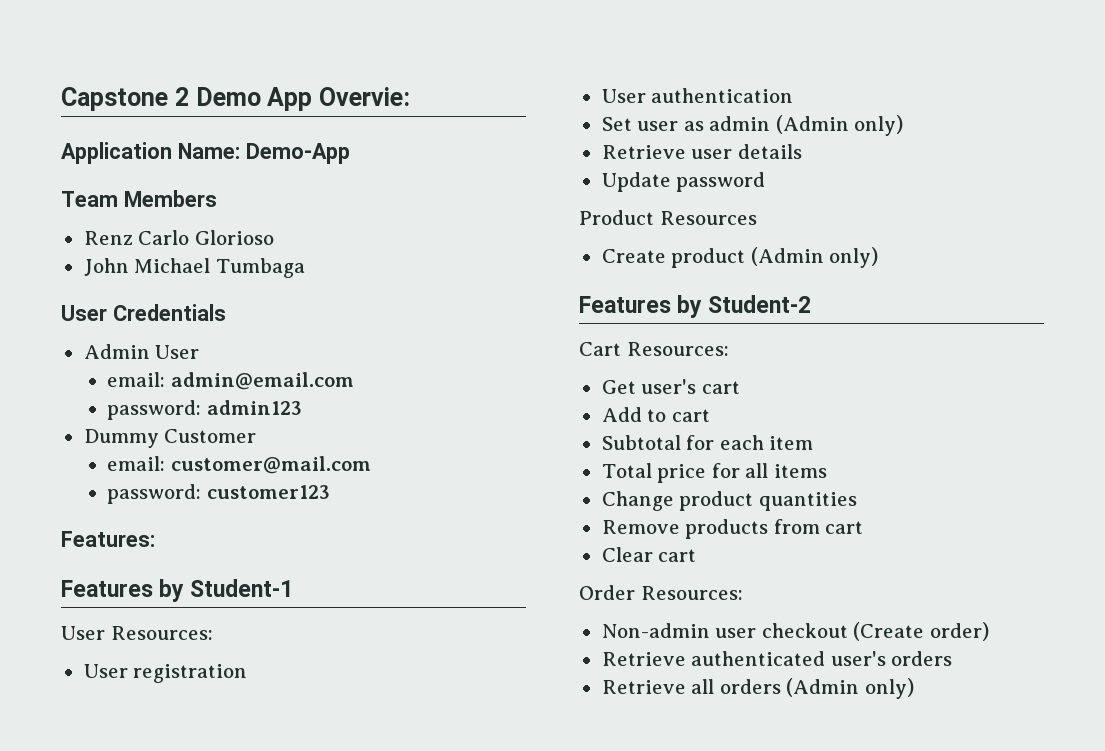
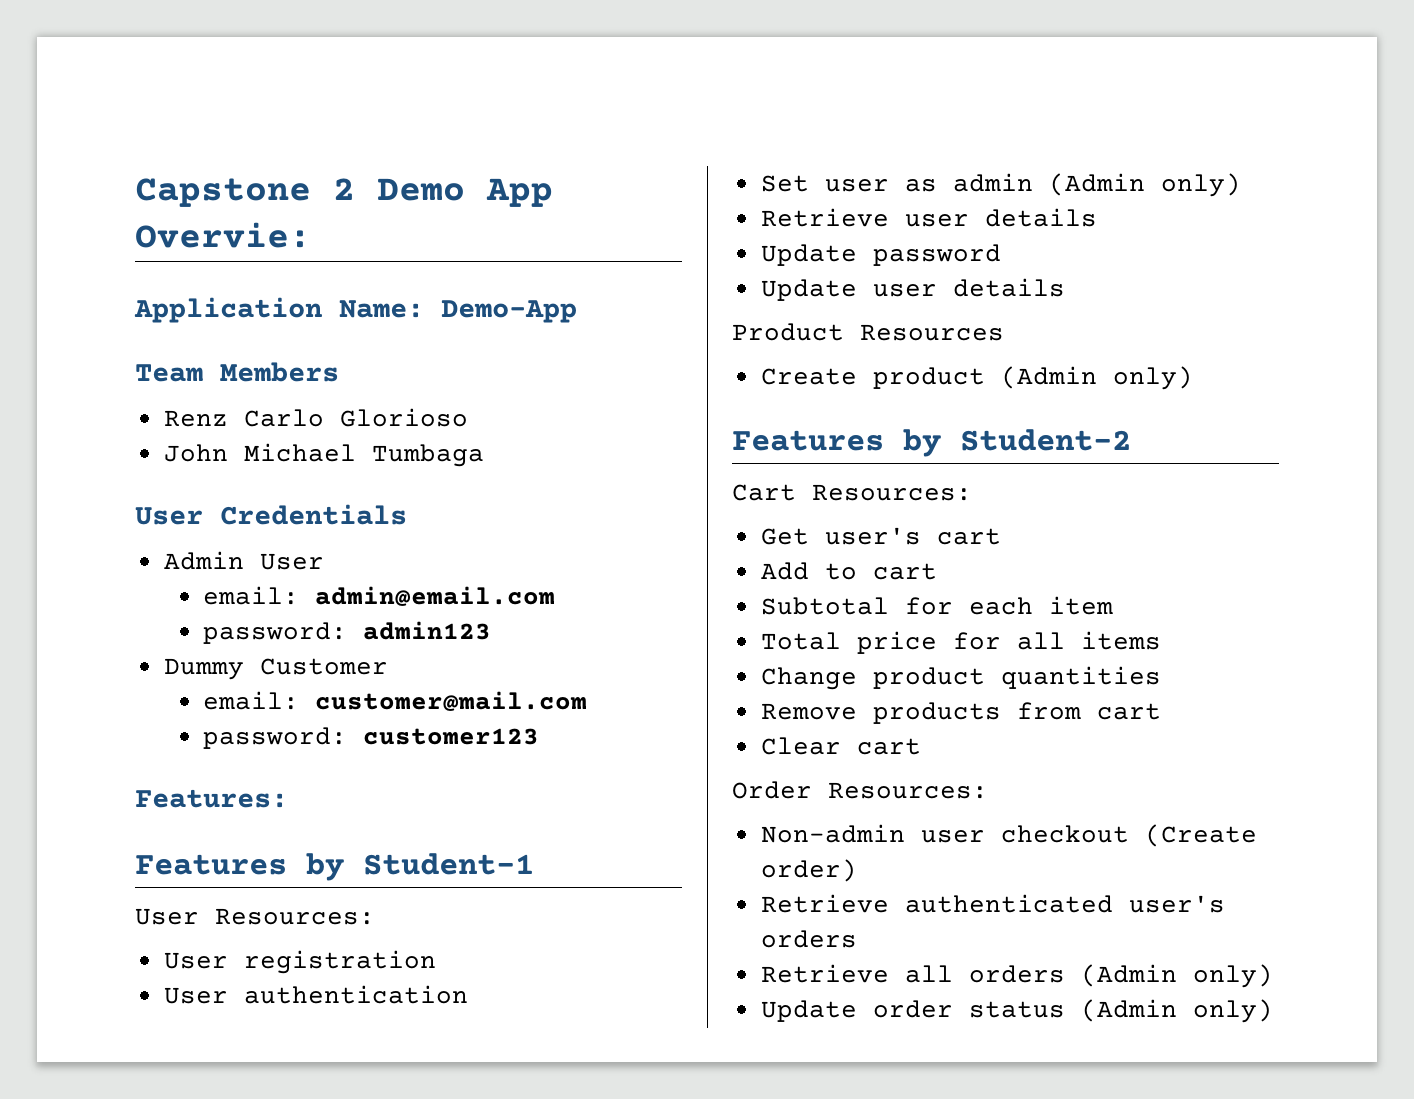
+ Update user details
+ Update order status (Admin only)

